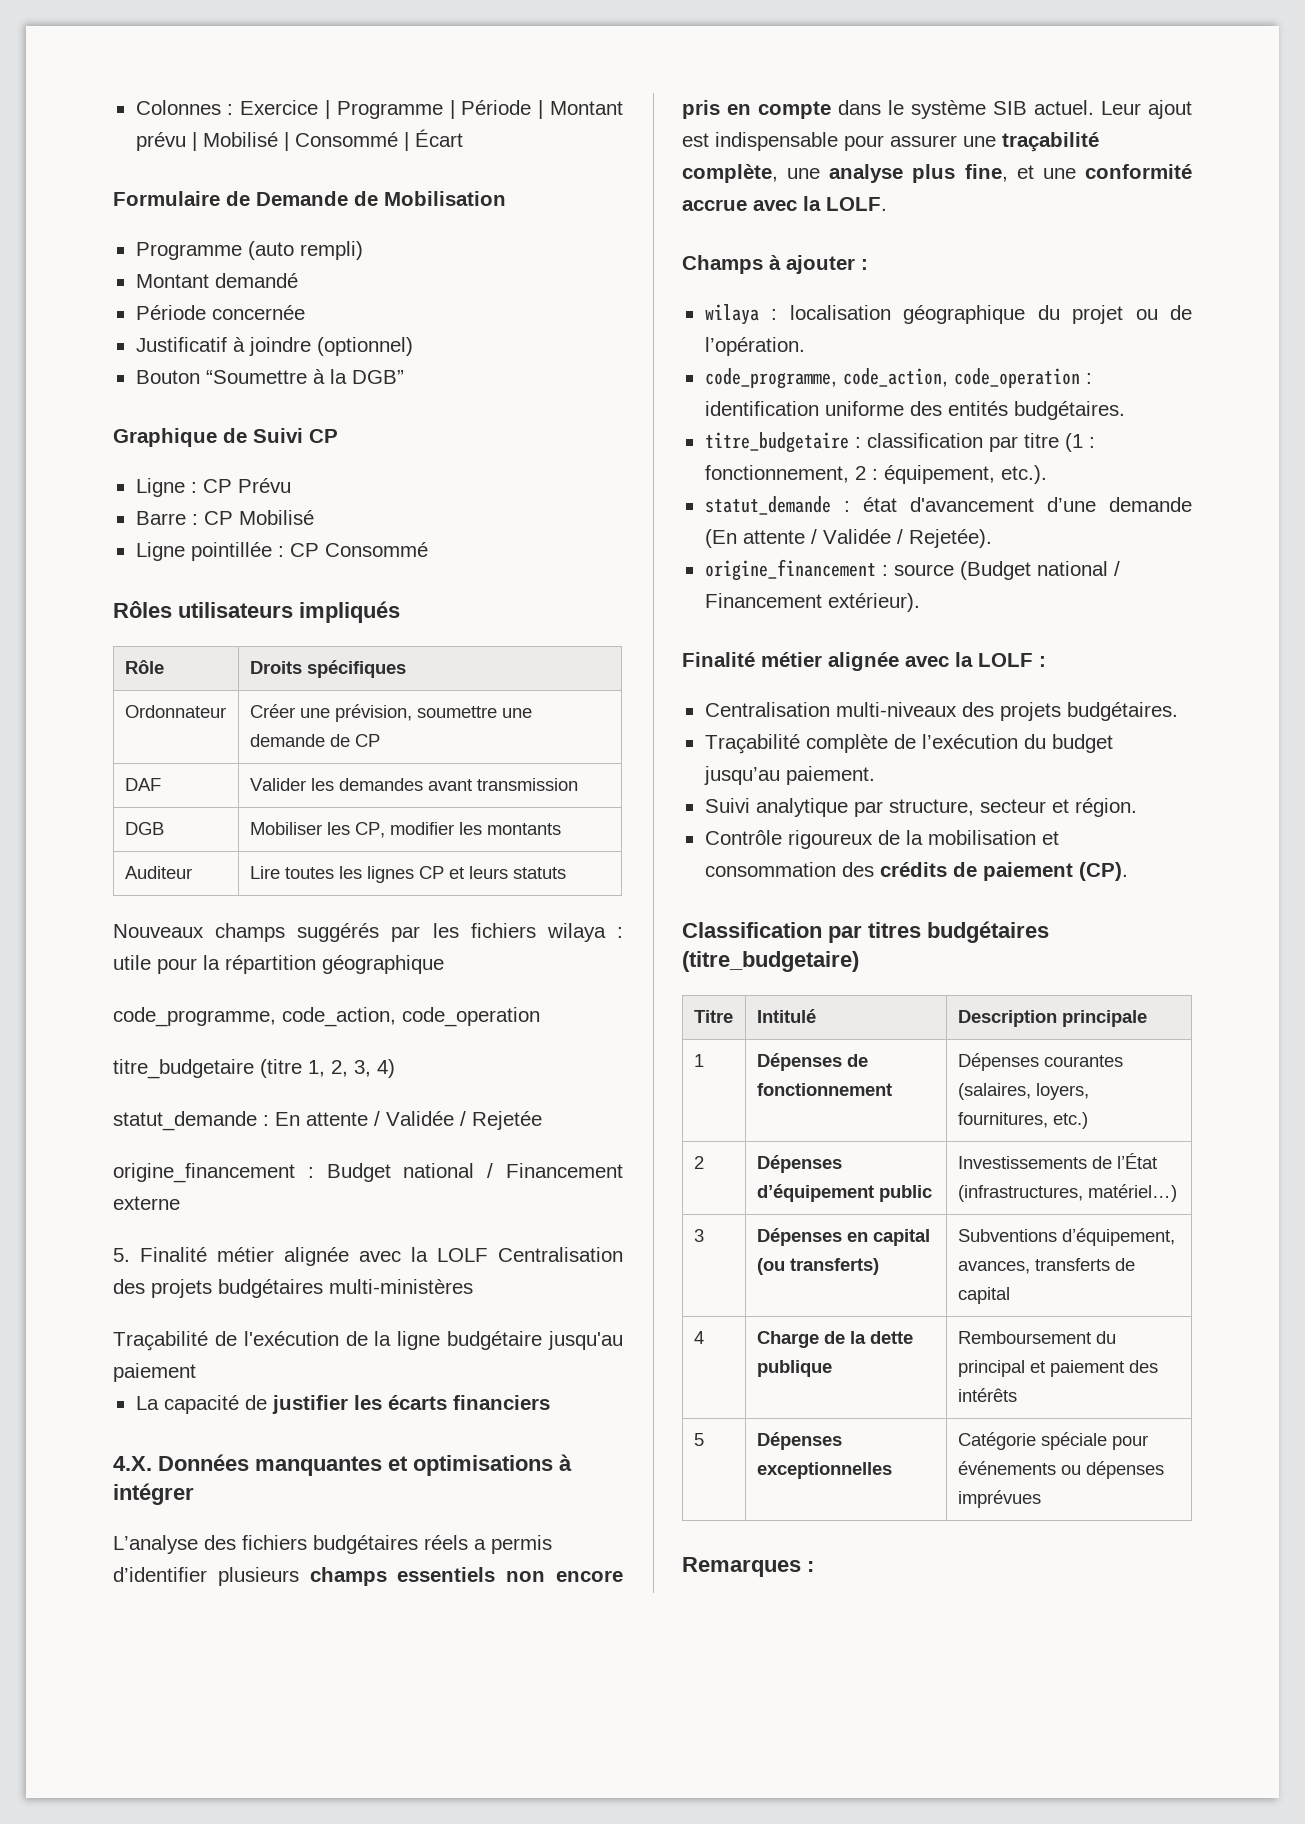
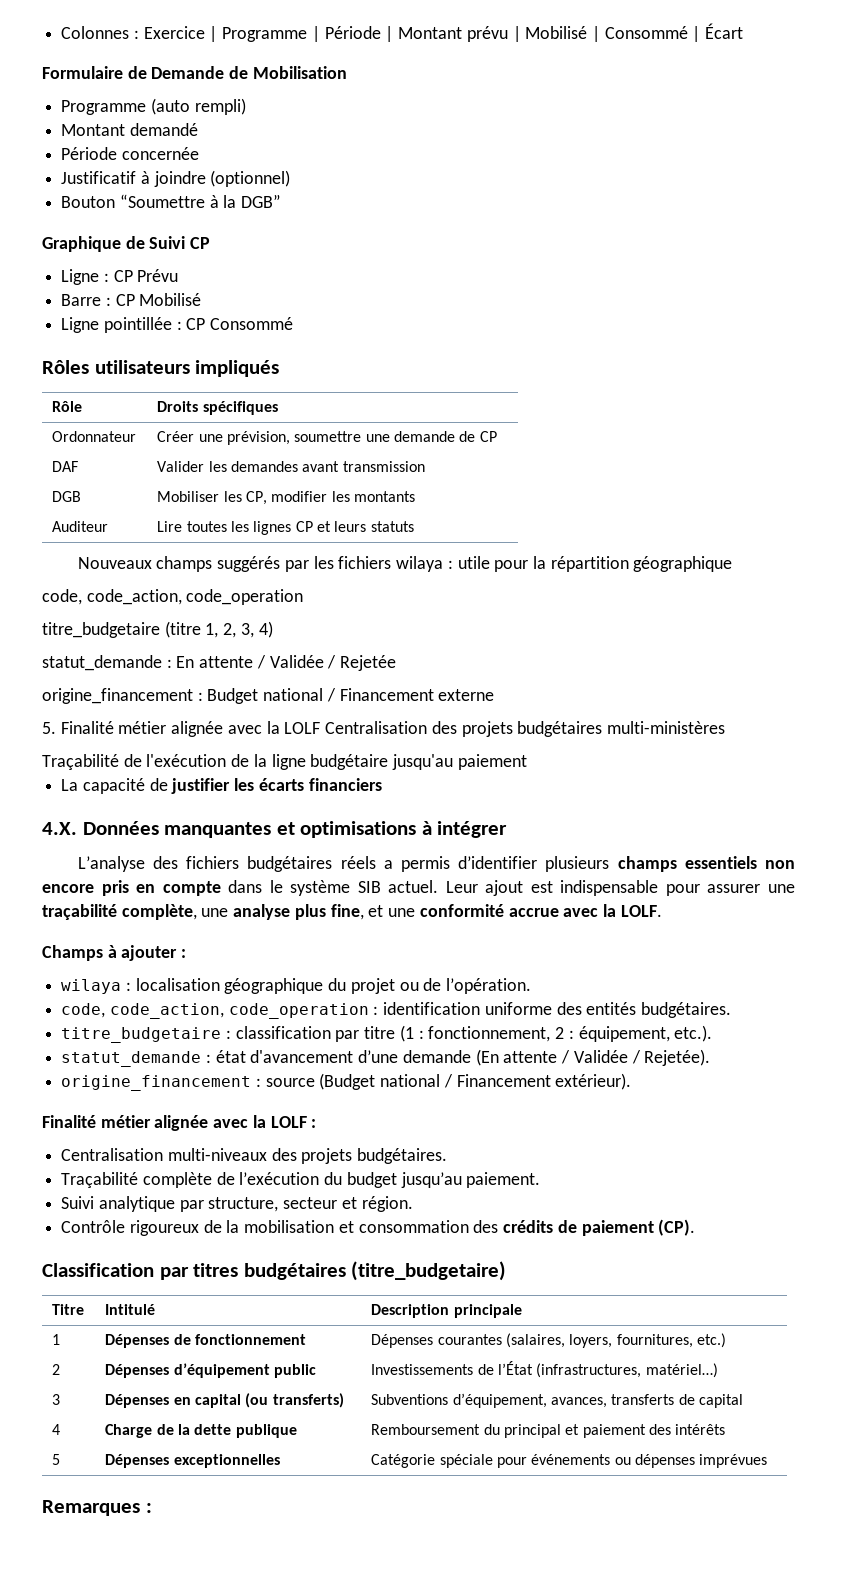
  Nouveaux champs suggérés par les fichiers wilaya : utile pour la répartition géographique
- code_programme, code_action, code_operation
+ code, code_action, code_operation
- code_programme, code_action, code_operation : identification uniforme des entités budgétaires.
+ code, code_action, code_operation : identification uniforme des entités budgétaires.

